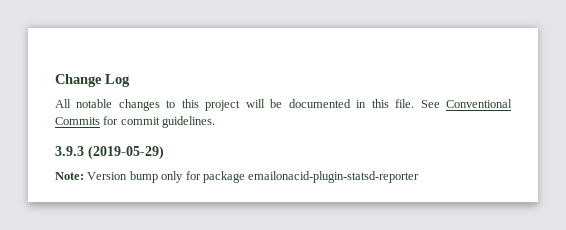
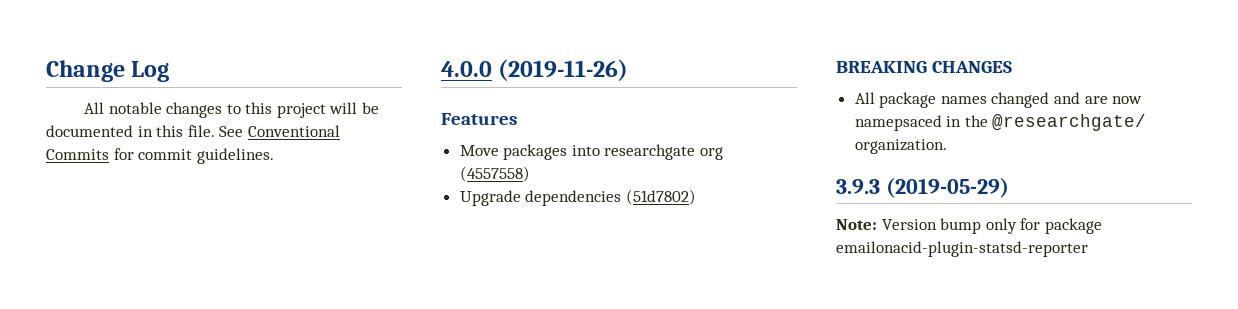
+ 4.0.0 (2019-11-26)
+ Features
+ Move packages into researchgate org (4557558)
+ Upgrade dependencies (51d7802)
+ BREAKING CHANGES
+ All package names changed and are now namepsaced in the @researchgate/ organization.

